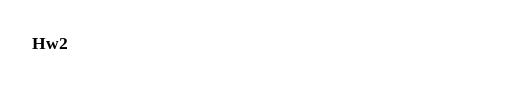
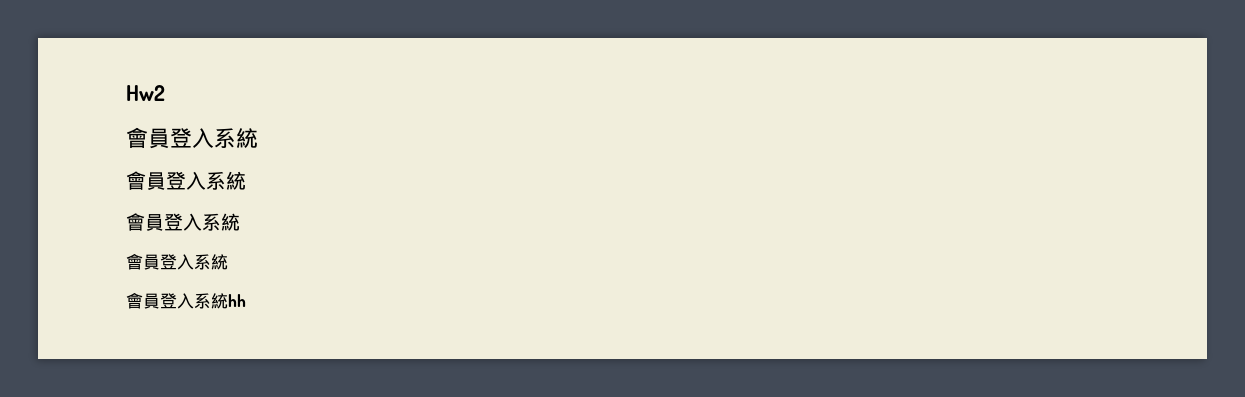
  Hw2
+ 會員登入系統
+ 會員登入系統
+ 會員登入系統
+ 會員登入系統
+ 會員登入系統hh

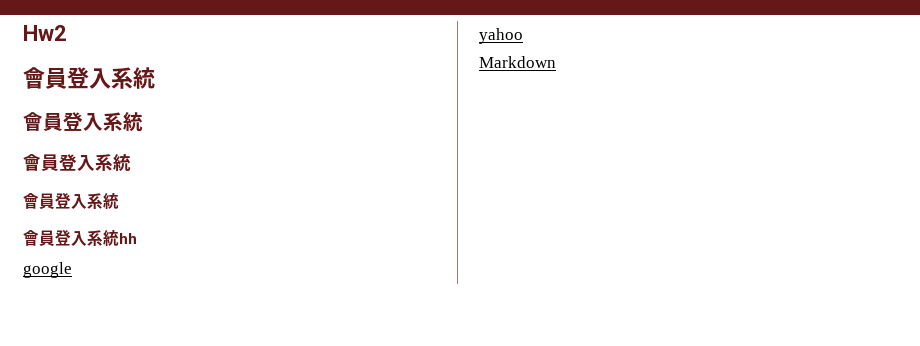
+ google
+ yahoo
+ Markdown

